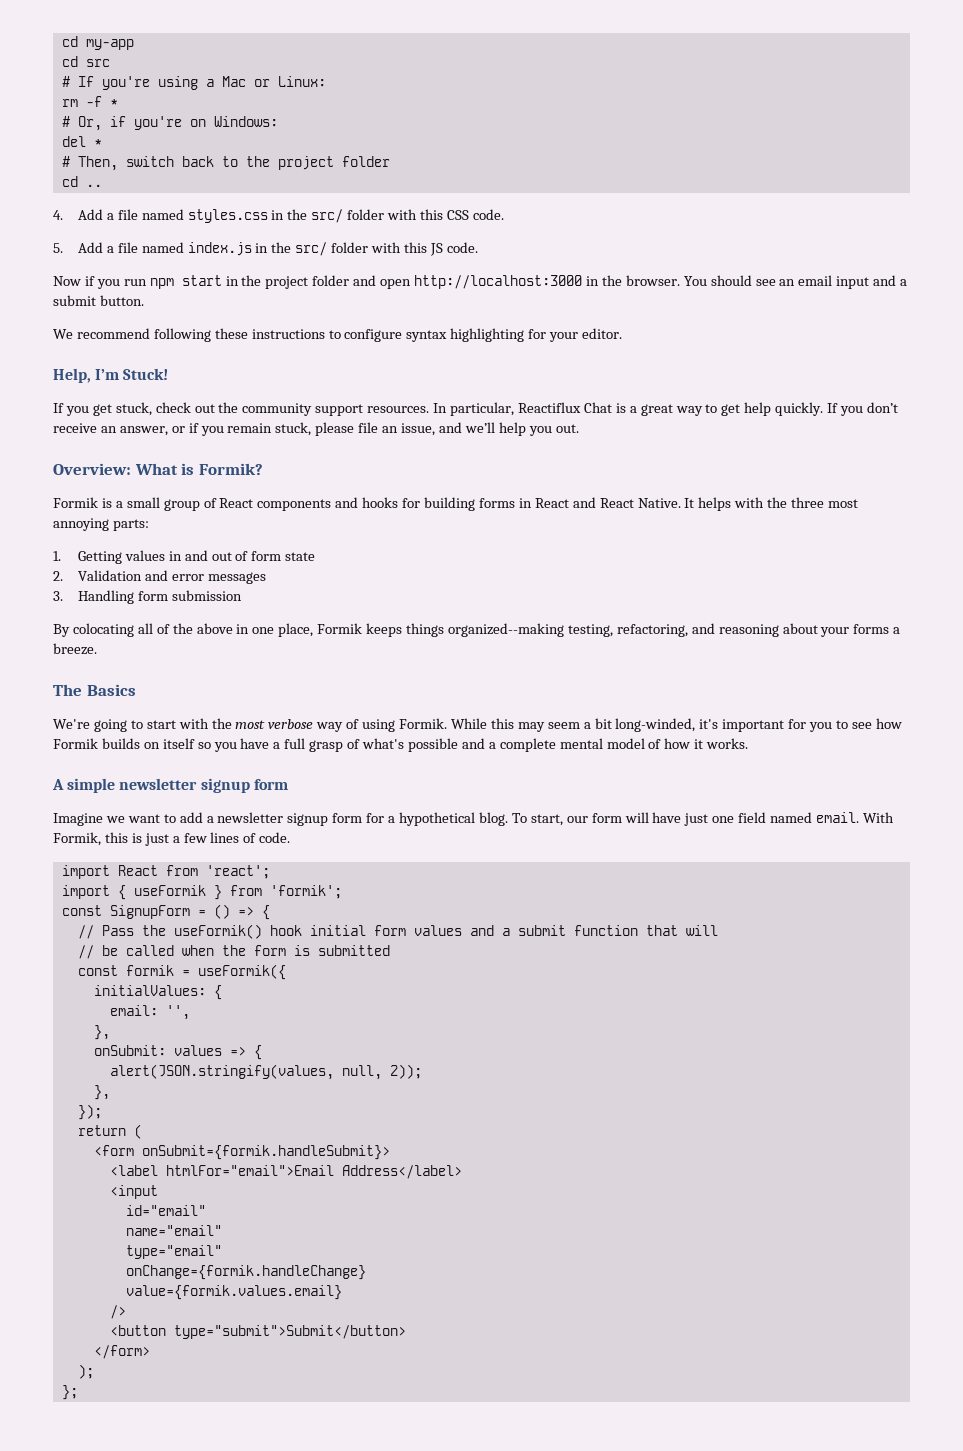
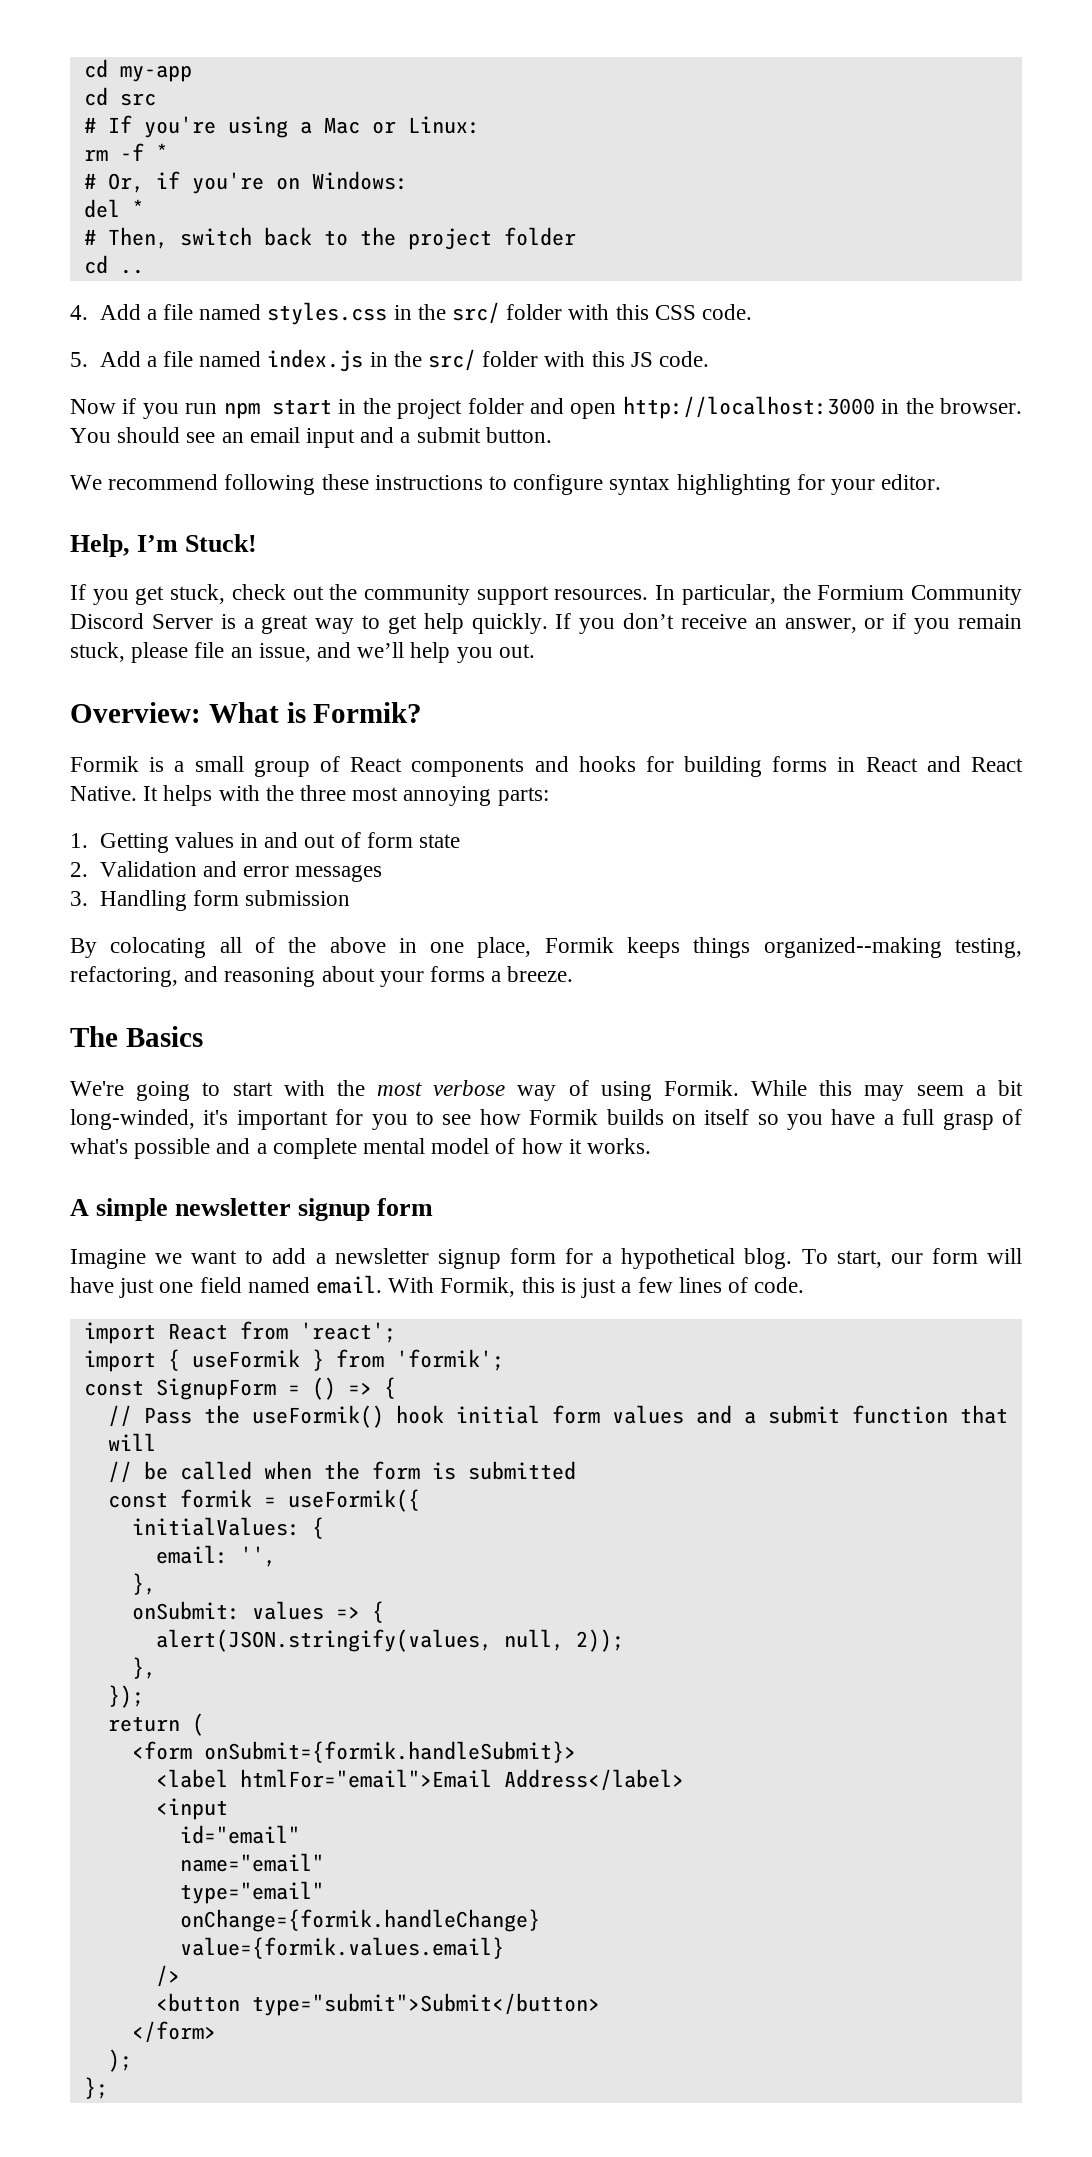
- In particular, Reactiflux Chat is a great way to get help quickly.
+ In particular, the Formium Community Discord Server is a great way to get help quickly.

